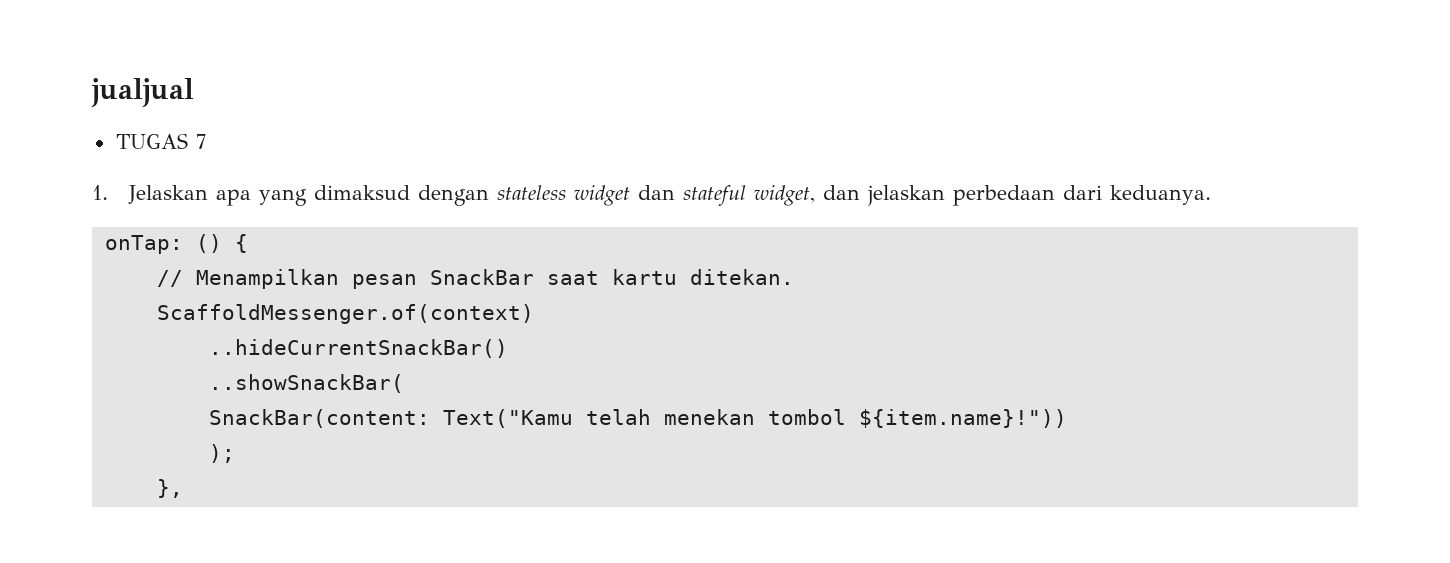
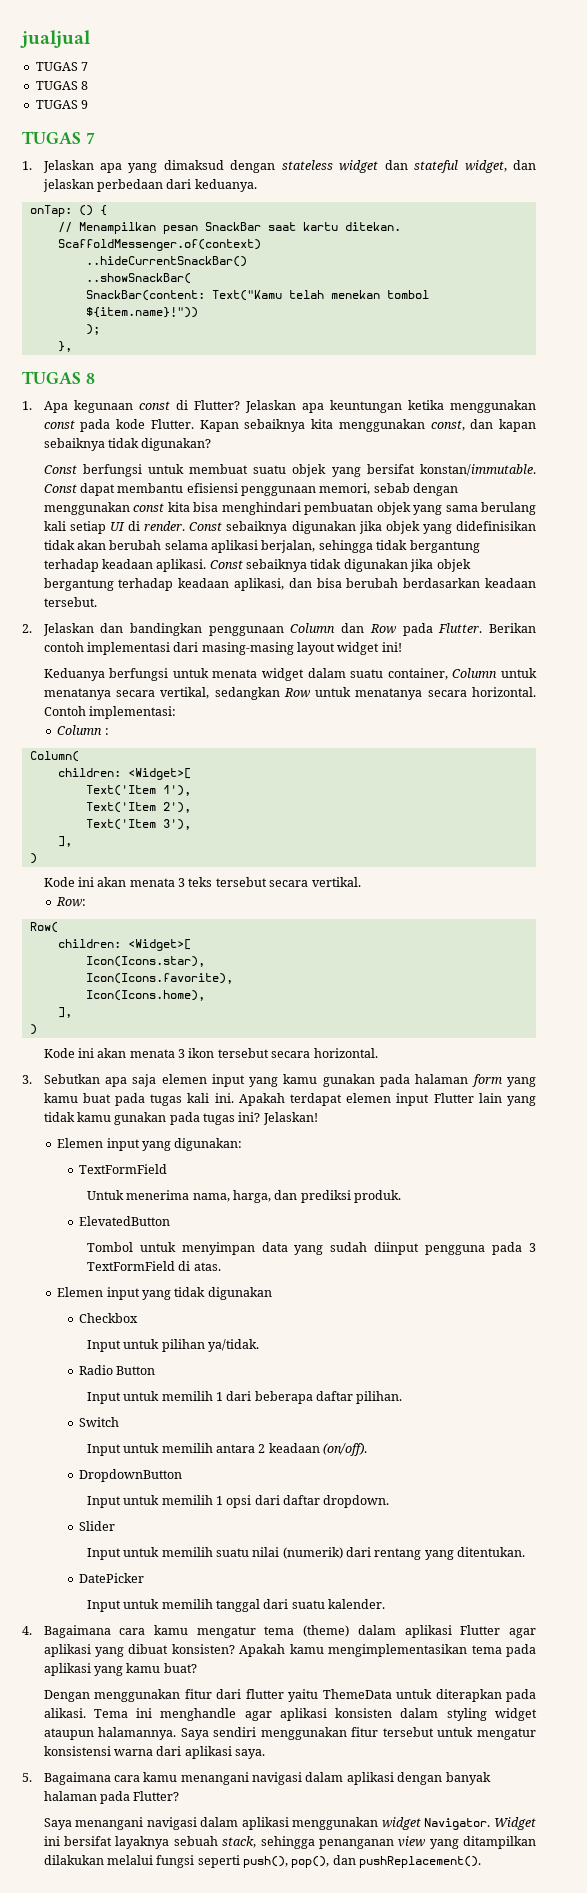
  jualjual
+ TUGAS 7
+ TUGAS 8
+ TUGAS 9
  },
+ TUGAS 8
+ 1. Apa kegunaan const di Flutter? Jelaskan apa keuntungan ketika menggunakan const pada kode Flutter. Kapan sebaiknya kita menggunakan const, dan kapan sebaiknya tidak digunakan?
+ Const berfungsi untuk membuat suatu objek yang bersifat konstan/immutable. Const dapat membantu efisiensi penggunaan memori, sebab dengan menggunakan const kita bisa menghindari pembuatan objek yang sama berulang kali setiap UI di render. Const sebaiknya digunakan jika objek yang didefinisikan tidak akan berubah selama aplikasi berjalan, sehingga tidak bergantung terhadap keadaan aplikasi. Const sebaiknya tidak digunakan jika objek bergantung terhadap keadaan aplikasi, dan bisa berubah berdasarkan keadaan tersebut.
+ 2. Jelaskan dan bandingkan penggunaan Column dan Row pada Flutter. Berikan contoh implementasi dari masing-masing layout widget ini!
+ Keduanya berfungsi untuk menata widget dalam suatu container, Column untuk menatanya secara vertikal, sedangkan Row untuk menatanya secara horizontal. Contoh implementasi:
+ Column :
+ Column(
+ children: <Widget>[
+ Text('Item 1'),
+ Text('Item 2'),
+ Text('Item 3'),
+ ],
+ )
+ Kode ini akan menata 3 teks tersebut secara vertikal.
+ Row:
+ Row(
+ children: <Widget>[
+ Icon(Icons.star),
+ Icon(Icons.favorite),
+ Icon(Icons.home),
+ ],
+ )
+ Kode ini akan menata 3 ikon tersebut secara horizontal.
+ 3. Sebutkan apa saja elemen input yang kamu gunakan pada halaman form yang kamu buat pada tugas kali ini. Apakah terdapat elemen input Flutter lain yang tidak kamu gunakan pada tugas ini? Jelaskan!
+ Elemen input yang digunakan:
+ TextFormField
+ Untuk menerima nama, harga, dan prediksi produk.
+ ElevatedButton
+ Tombol untuk menyimpan data yang sudah diinput pengguna pada 3 TextFormField di atas.
+ Elemen input yang tidak digunakan
+ Checkbox
+ Input untuk pilihan ya/tidak.
+ Radio Button
+ Input untuk memilih 1 dari beberapa daftar pilihan.
+ Switch
+ Input untuk memilih antara 2 keadaan (on/off).
+ DropdownButton
+ Input untuk memilih 1 opsi dari daftar dropdown.
+ Slider
+ Input untuk memilih suatu nilai (numerik) dari rentang yang ditentukan.
+ DatePicker
+ Input untuk memilih tanggal dari suatu kalender.
+ 4. Bagaimana cara kamu mengatur tema (theme) dalam aplikasi Flutter agar aplikasi yang dibuat konsisten? Apakah kamu mengimplementasikan tema pada aplikasi yang kamu buat?
+ Dengan menggunakan fitur dari flutter yaitu ThemeData untuk diterapkan pada alikasi. Tema ini menghandle agar aplikasi konsisten dalam styling widget ataupun halamannya. Saya sendiri menggunakan fitur tersebut untuk mengatur konsistensi warna dari aplikasi saya.
+ 5. Bagaimana cara kamu menangani navigasi dalam aplikasi dengan banyak halaman pada Flutter?
+ Saya menangani navigasi dalam aplikasi menggunakan widget Navigator. Widget ini bersifat layaknya sebuah stack, sehingga penanganan view yang ditampilkan dilakukan melalui fungsi seperti push(), pop(), dan pushReplacement().

